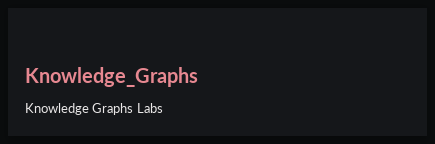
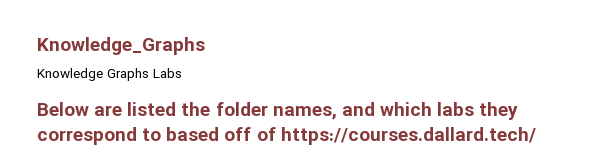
+ Below are listed the folder names, and which labs they correspond to based off of https://courses.dallard.tech/

